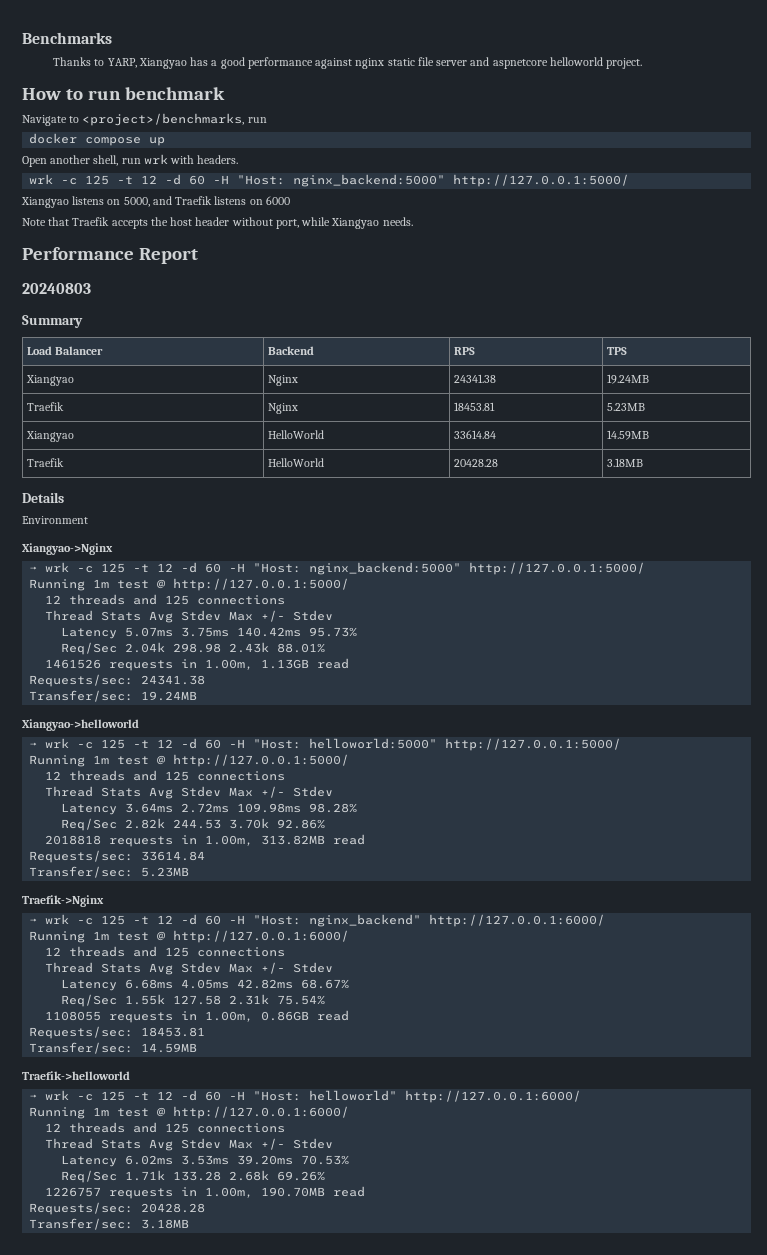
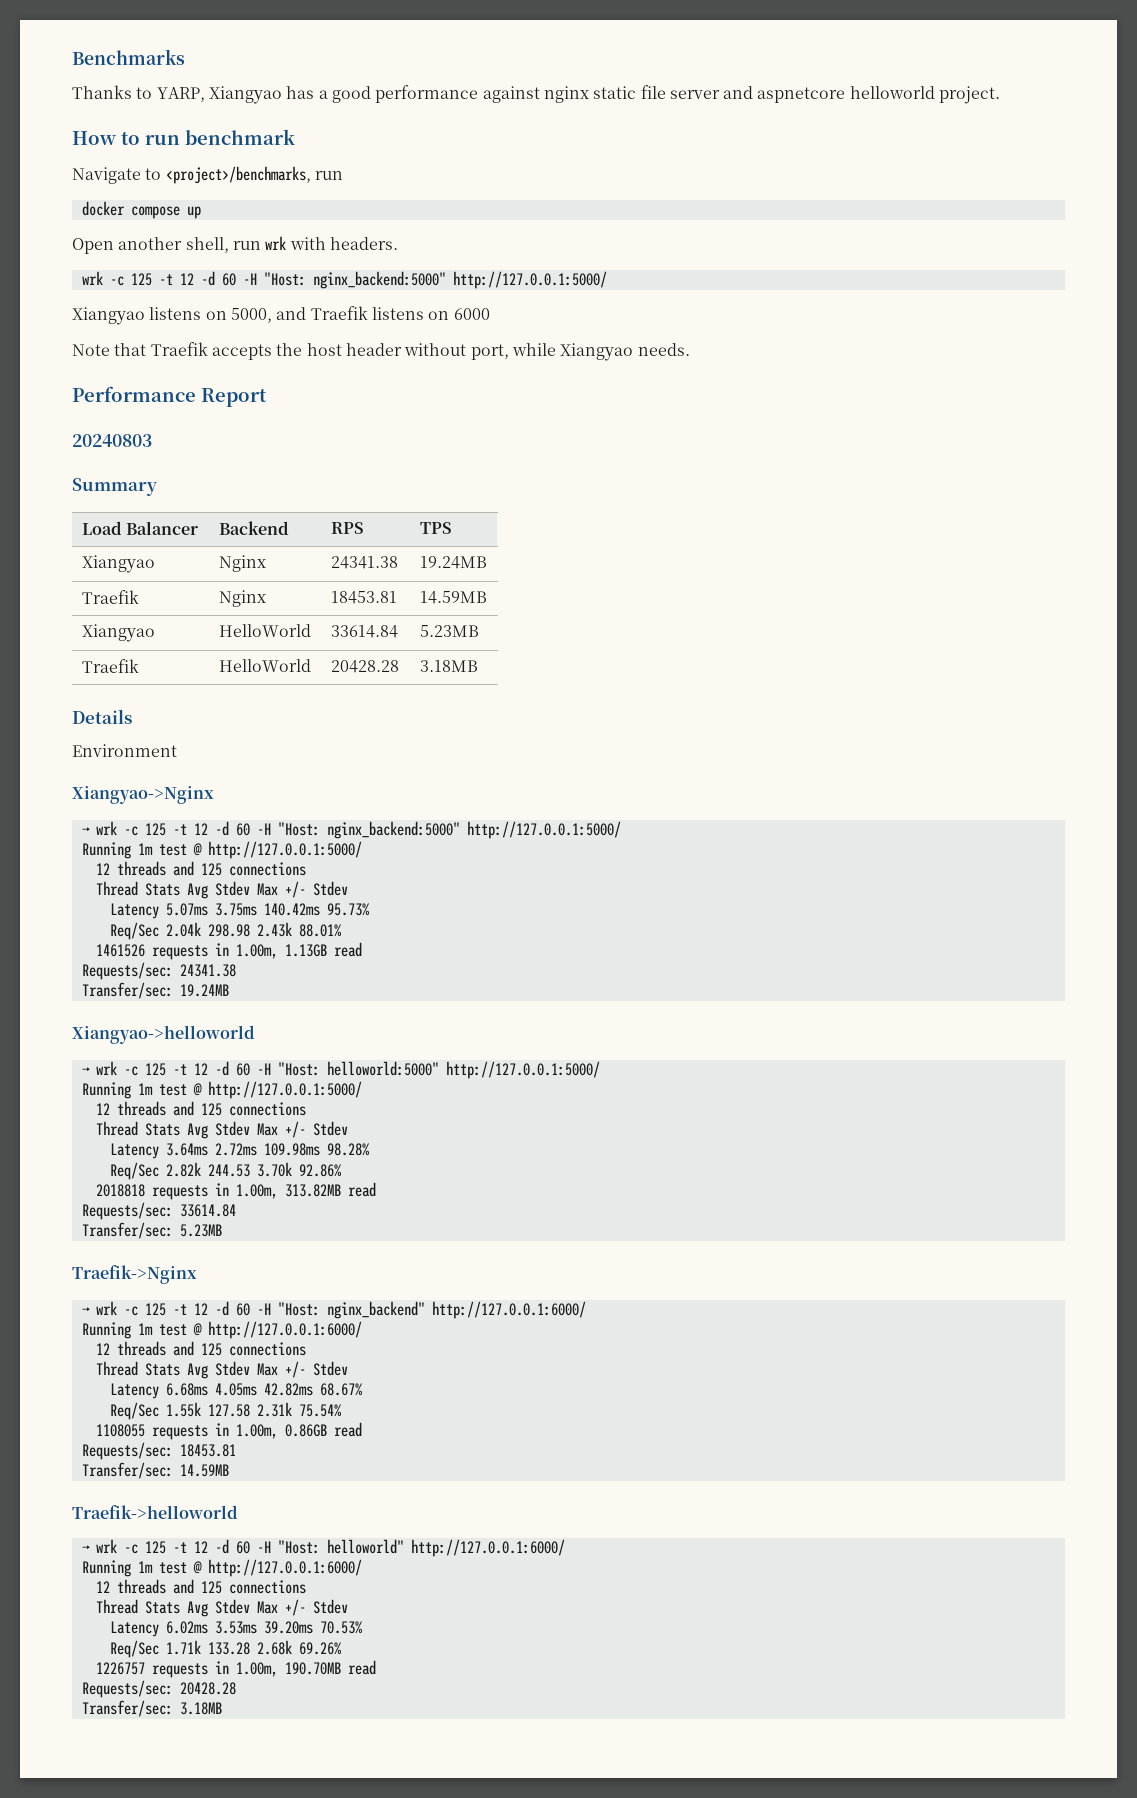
- Traefik | Nginx | 18453.81 | 5.23MB
+ Traefik | Nginx | 18453.81 | 14.59MB
- Xiangyao | HelloWorld | 33614.84 | 14.59MB
+ Xiangyao | HelloWorld | 33614.84 | 5.23MB

